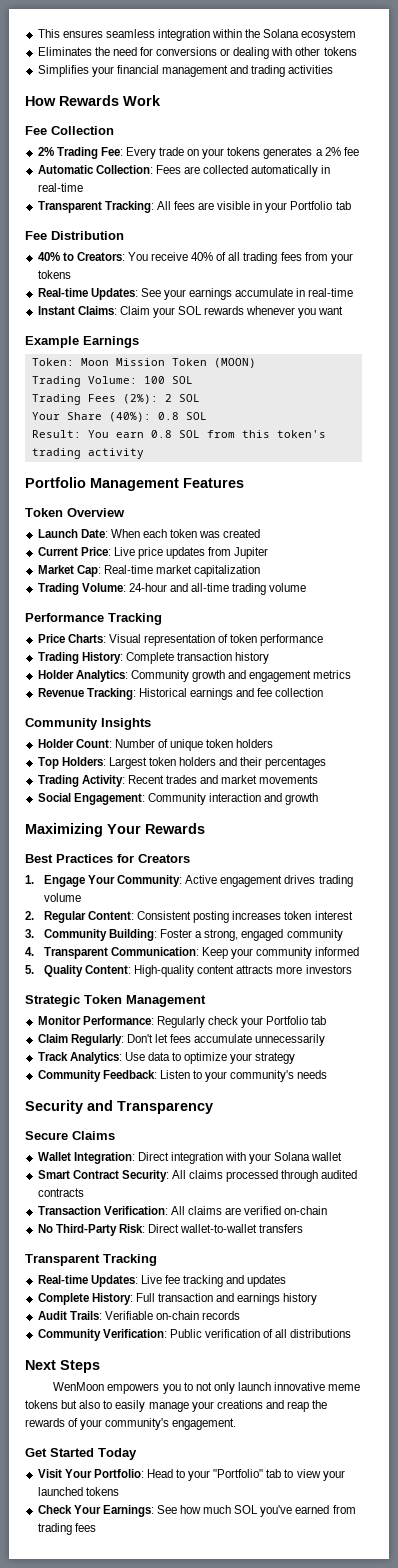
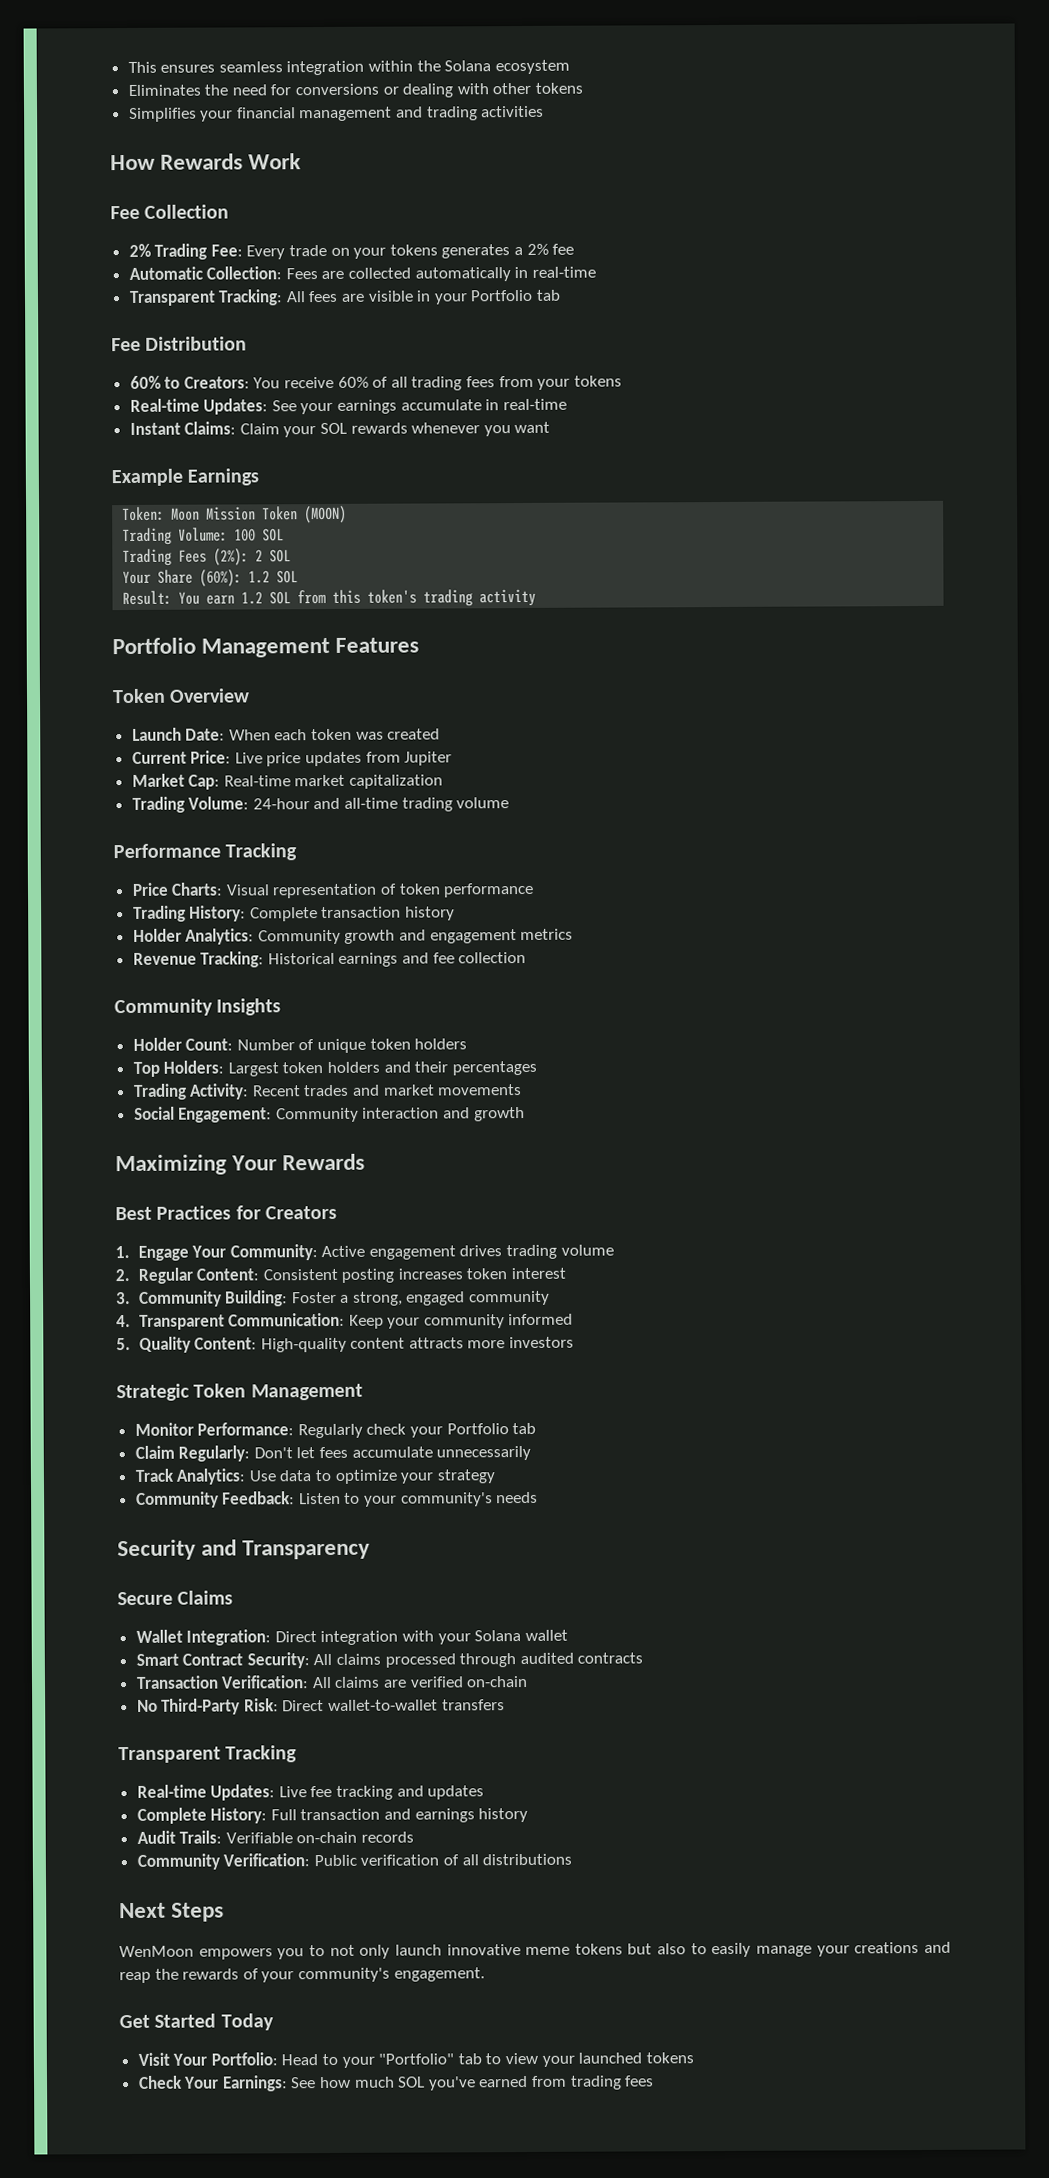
- 40% to Creators: You receive 40% of all trading fees from your tokens
+ 60% to Creators: You receive 60% of all trading fees from your tokens
- Your Share (40%): 0.8 SOL
+ Your Share (60%): 1.2 SOL
- Result: You earn 0.8 SOL from this token's trading activity
+ Result: You earn 1.2 SOL from this token's trading activity

